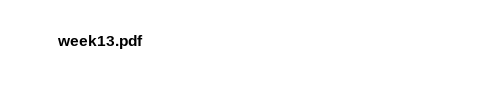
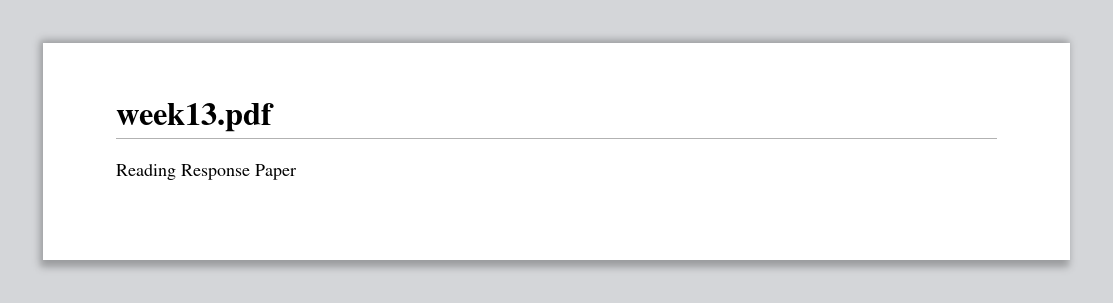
+ Reading Response Paper

